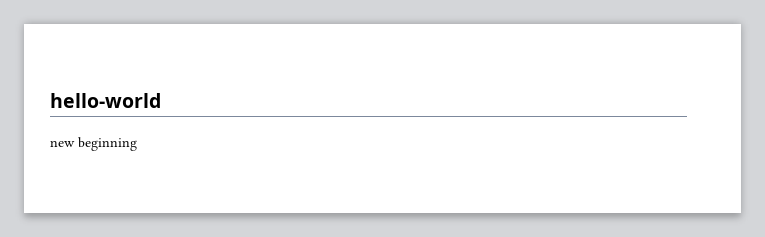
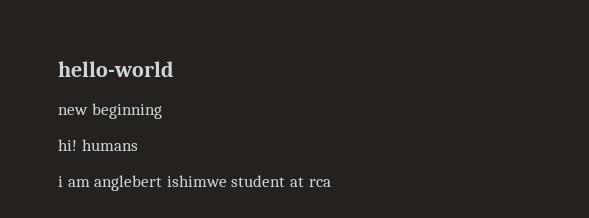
+ hi! humans
+ i am anglebert ishimwe student at rca

